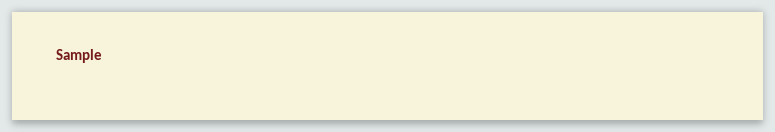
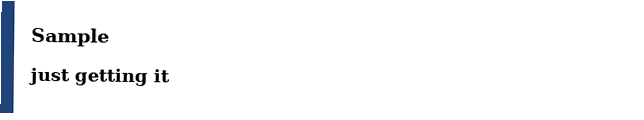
+ just getting it

